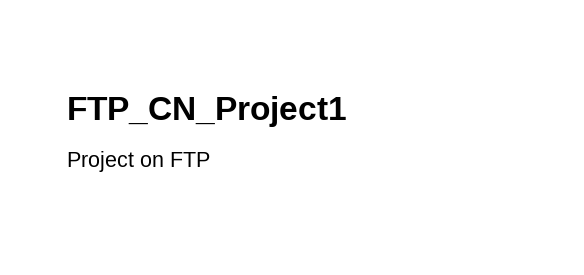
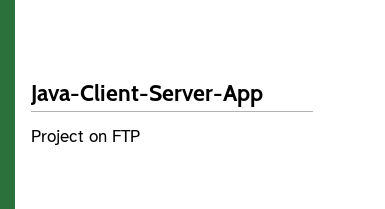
- FTP_CN_Project1
+ Java-Client-Server-App

